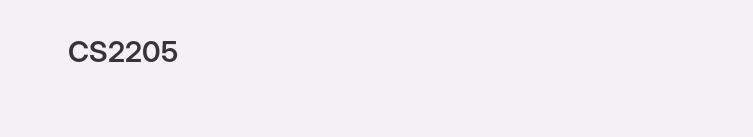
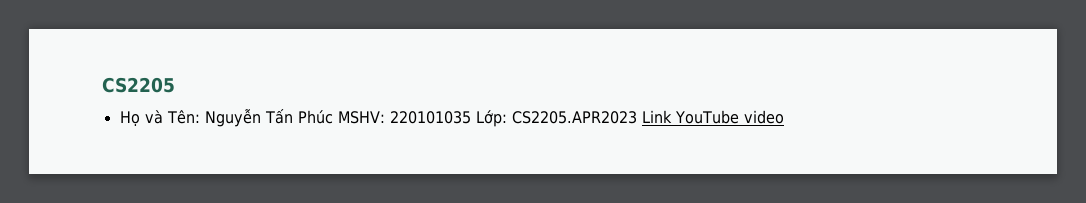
+ Họ và Tên: Nguyễn Tấn Phúc MSHV: 220101035 Lớp: CS2205.APR2023 Link YouTube video

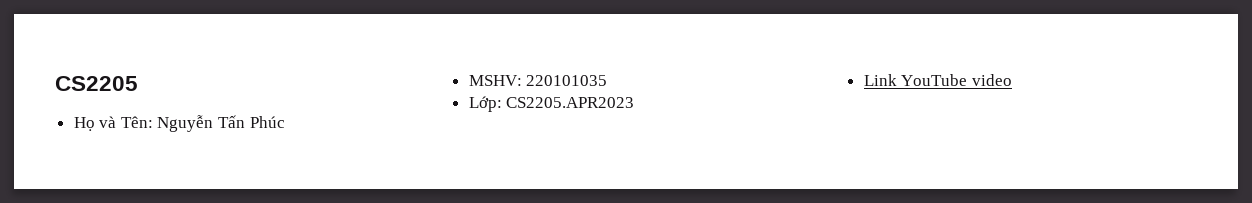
- Họ và Tên: Nguyễn Tấn Phúc MSHV: 220101035 Lớp: CS2205.APR2023 Link YouTube video
+ Họ và Tên: Nguyễn Tấn Phúc
+ MSHV: 220101035
+ Lớp: CS2205.APR2023
+ Link YouTube video

